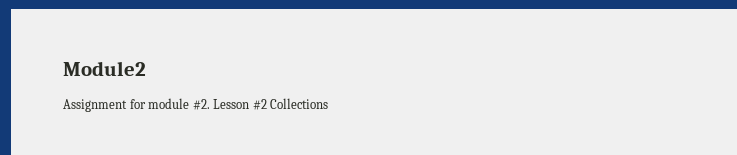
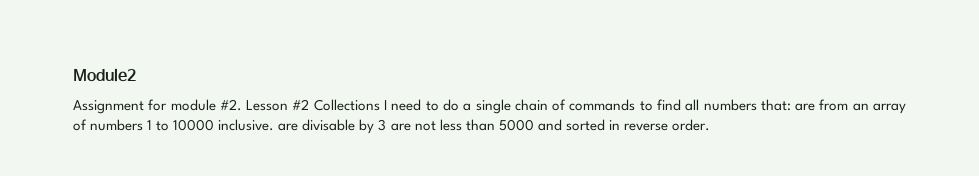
- Lesson #2 Collections
+ Lesson #2 Collections I need to do a single chain of commands to find all numbers that: are from an array of numbers 1 to 10000 inclusive. are divisable by 3 are not less than 5000 and sorted in reverse order.

